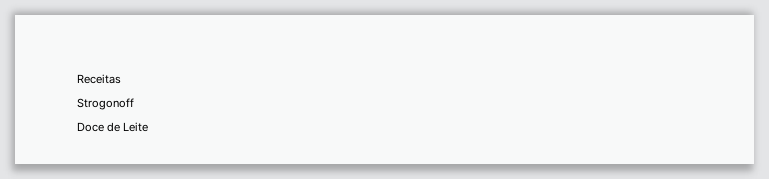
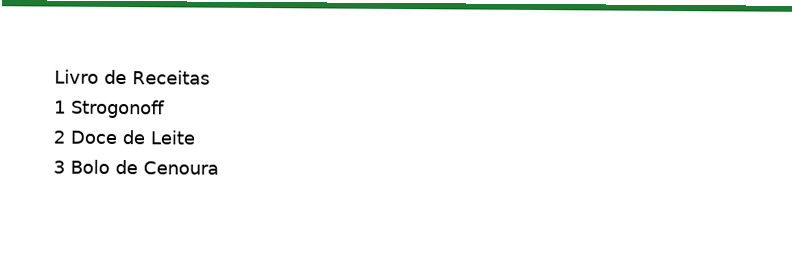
- Receitas
+ Livro de Receitas
- Strogonoff
+ 1 Strogonoff
- Doce de Leite
+ 2 Doce de Leite
+ 3 Bolo de Cenoura

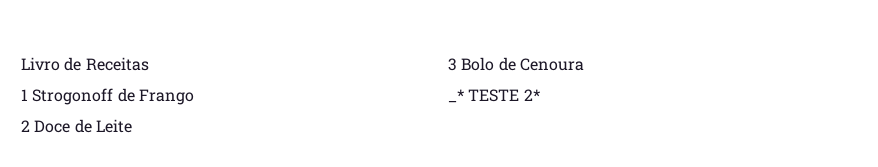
- 1 Strogonoff
+ 1 Strogonoff de Frango
+ _* TESTE 2*

